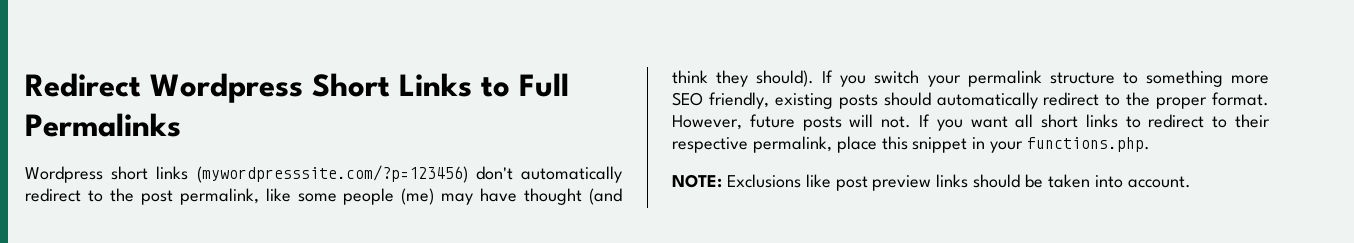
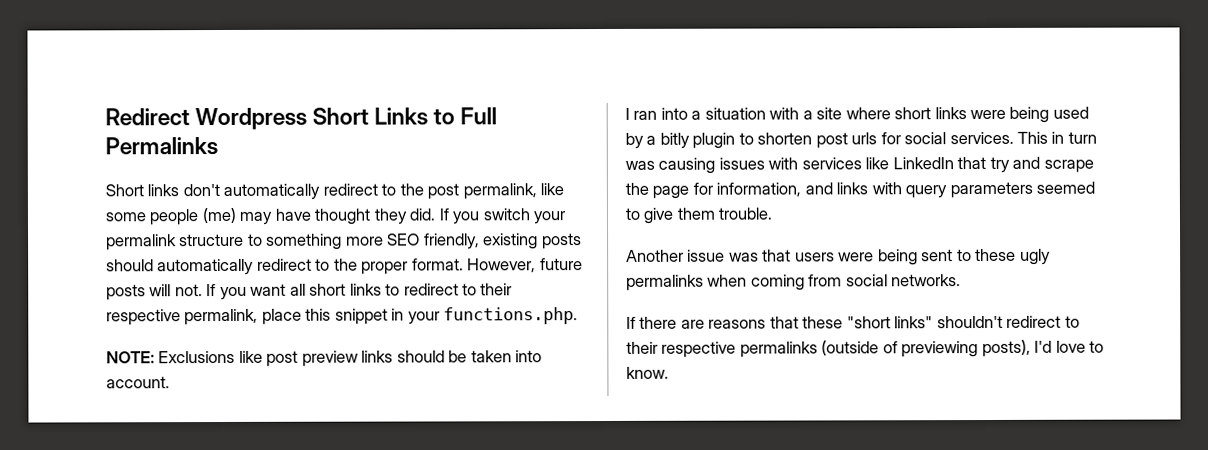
- Wordpress short links (mywordpresssite.com/?p=123456) don't automatically redirect to the post permalink, like some people (me) may have thought (and think they should).
+ Short links don't automatically redirect to the post permalink, like some people (me) may have thought they did.
+ I ran into a situation with a site where short links were being used by a bitly plugin to shorten post urls for social services. This in turn was causing issues with services like LinkedIn that try and scrape the page for information, and links with query parameters seemed to give them trouble.
+ Another issue was that users were being sent to these ugly permalinks when coming from social networks.
+ If there are reasons that these "short links" shouldn't redirect to their respective permalinks (outside of previewing posts), I'd love to know.

